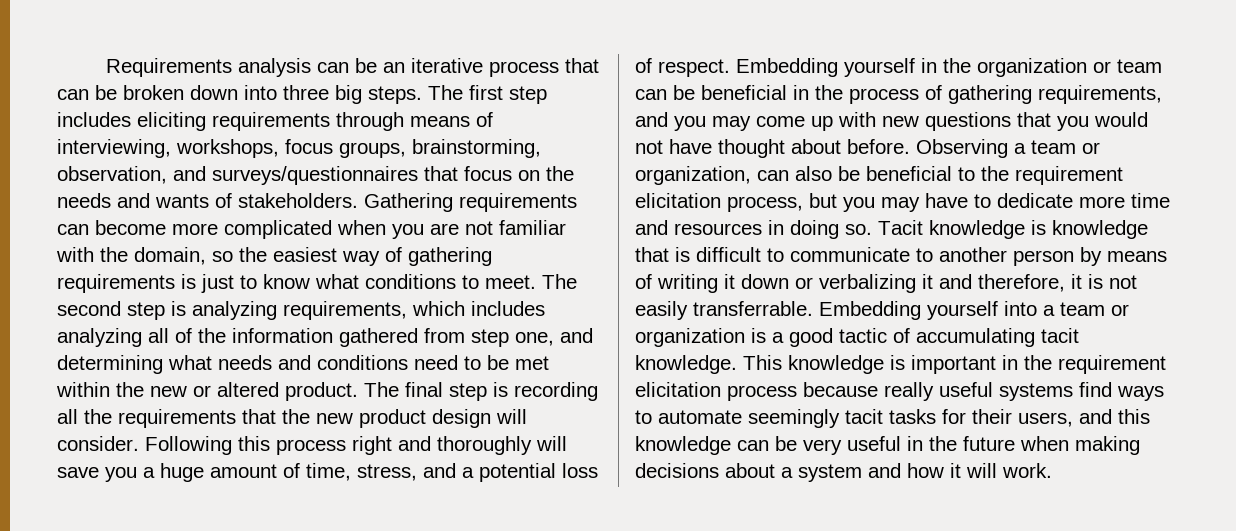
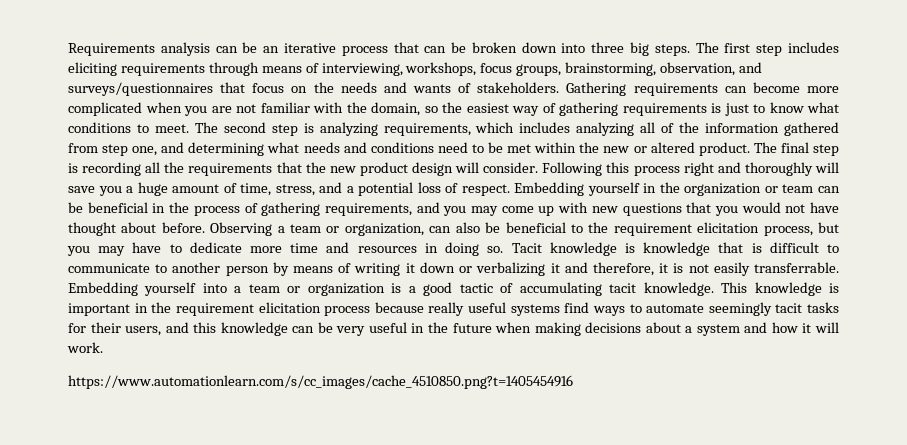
+ https://www.automationlearn.com/s/cc_images/cache_4510850.png?t=1405454916

